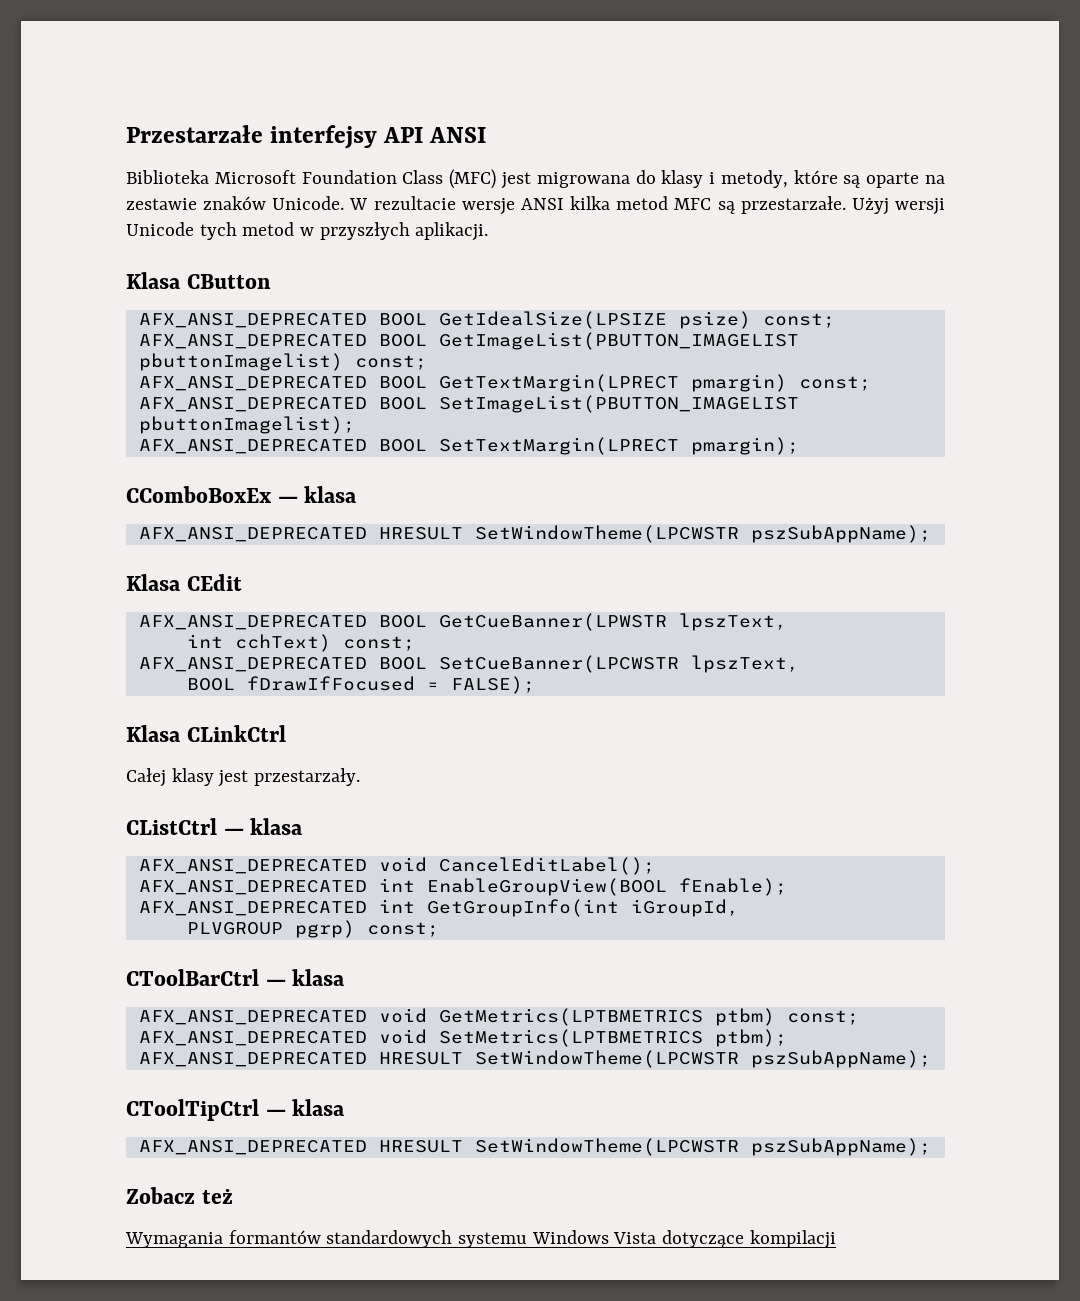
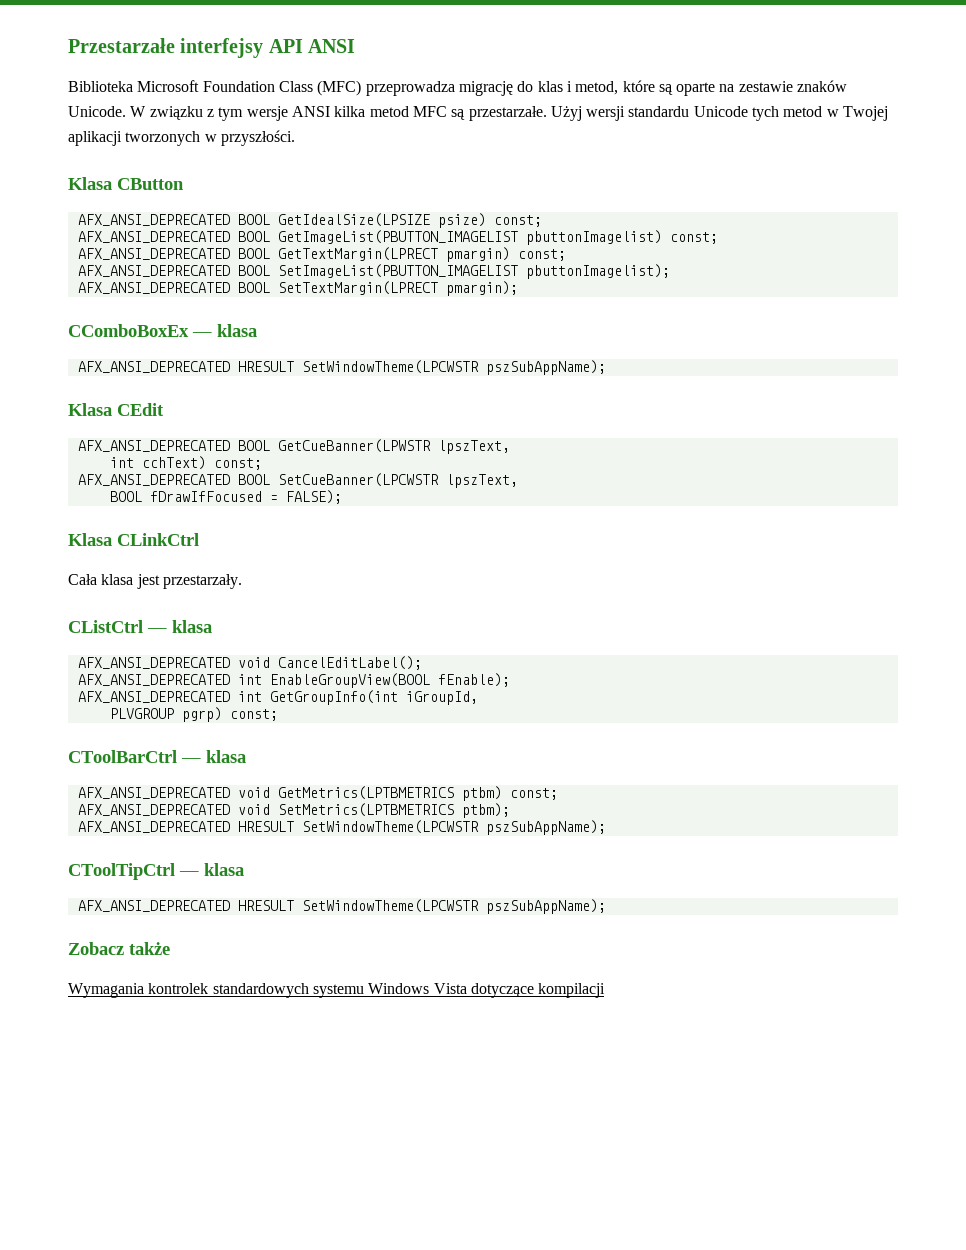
- Biblioteka Microsoft Foundation Class (MFC) jest migrowana do klasy i metody, które są oparte na zestawie znaków Unicode.
+ Biblioteka Microsoft Foundation Class (MFC) przeprowadza migrację do klas i metod, które są oparte na zestawie znaków Unicode.
- W rezultacie wersje ANSI kilka metod MFC są przestarzałe.
+ W związku z tym wersje ANSI kilka metod MFC są przestarzałe.
- Użyj wersji Unicode tych metod w przyszłych aplikacji.
+ Użyj wersji standardu Unicode tych metod w Twojej aplikacji tworzonych w przyszłości.
- Całej klasy jest przestarzały.
+ Cała klasa jest przestarzały.
- Zobacz też
+ Zobacz także
- Wymagania formantów standardowych systemu Windows Vista dotyczące kompilacji
+ Wymagania kontrolek standardowych systemu Windows Vista dotyczące kompilacji

